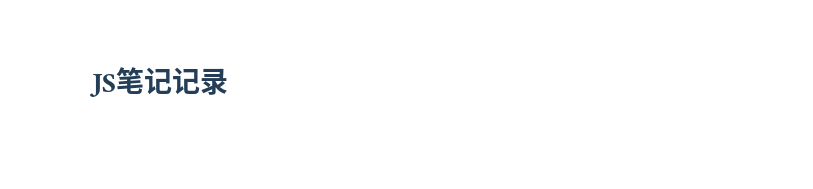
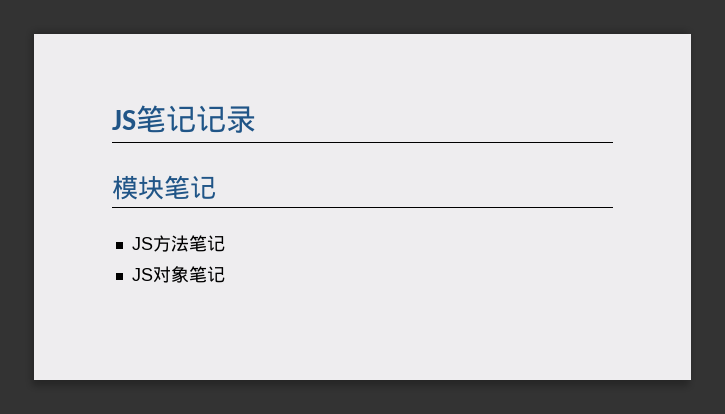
+ 模块笔记
+ JS方法笔记
+ JS对象笔记

